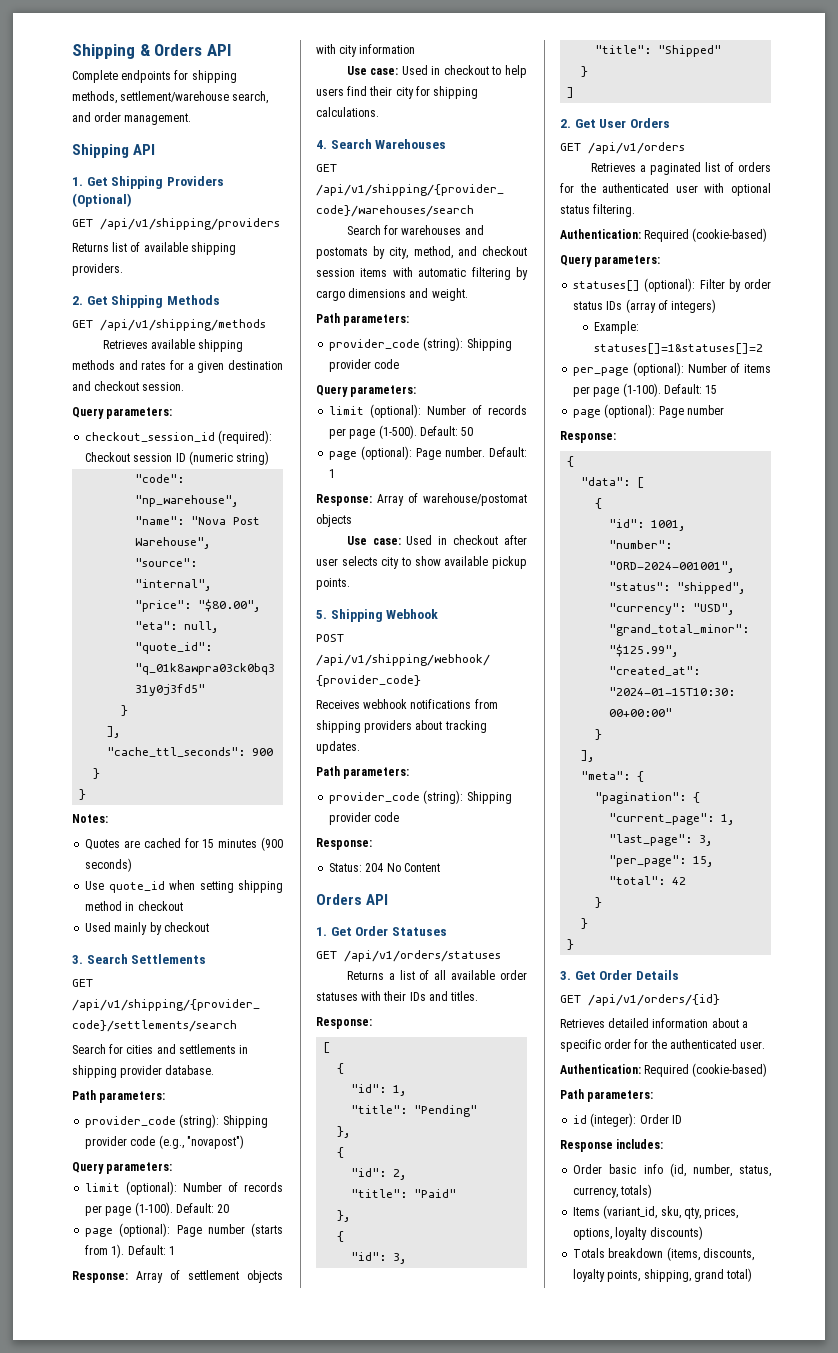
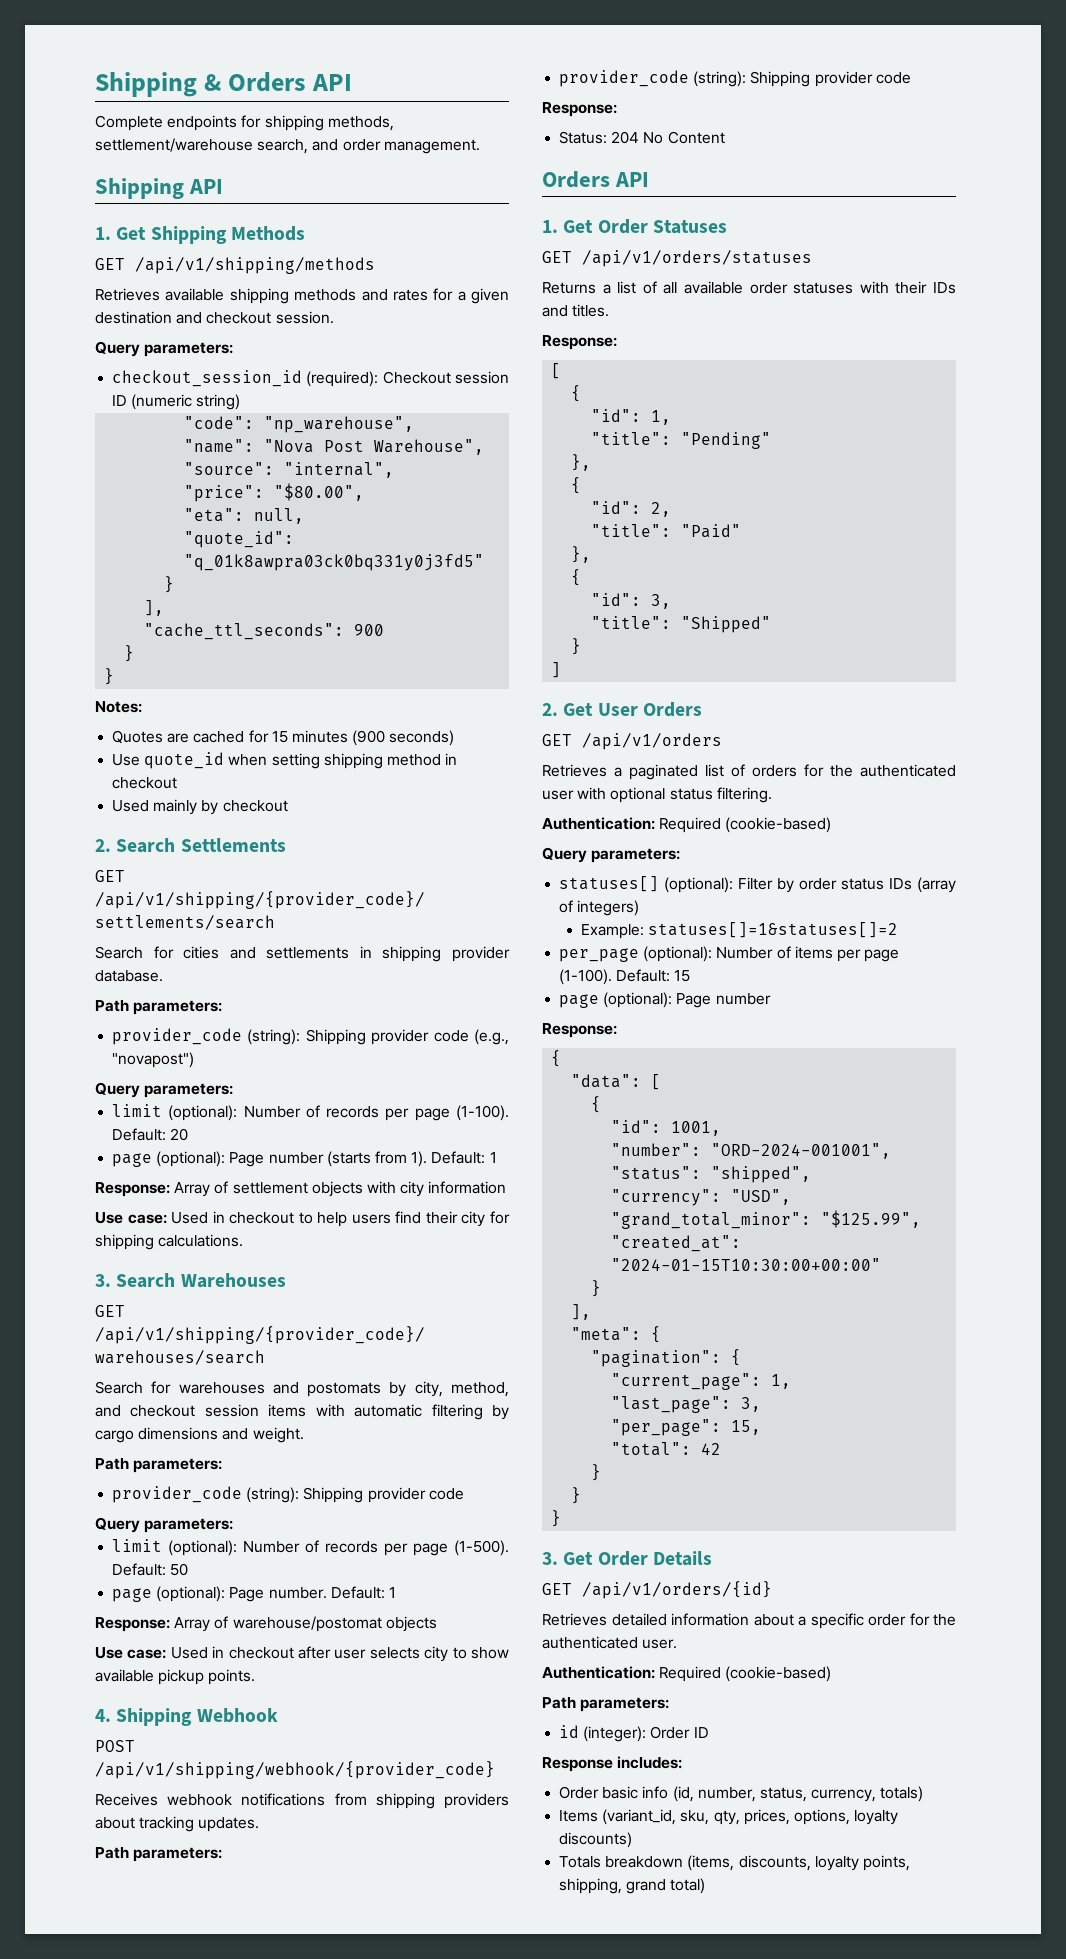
- 1. Get Shipping Providers (Optional)
- GET /api/v1/shipping/providers
- Returns list of available shipping providers.
- 2. Get Shipping Methods
+ 1. Get Shipping Methods
- 3. Search Settlements
+ 2. Search Settlements
- 4. Search Warehouses
+ 3. Search Warehouses
- 5. Shipping Webhook
+ 4. Shipping Webhook

